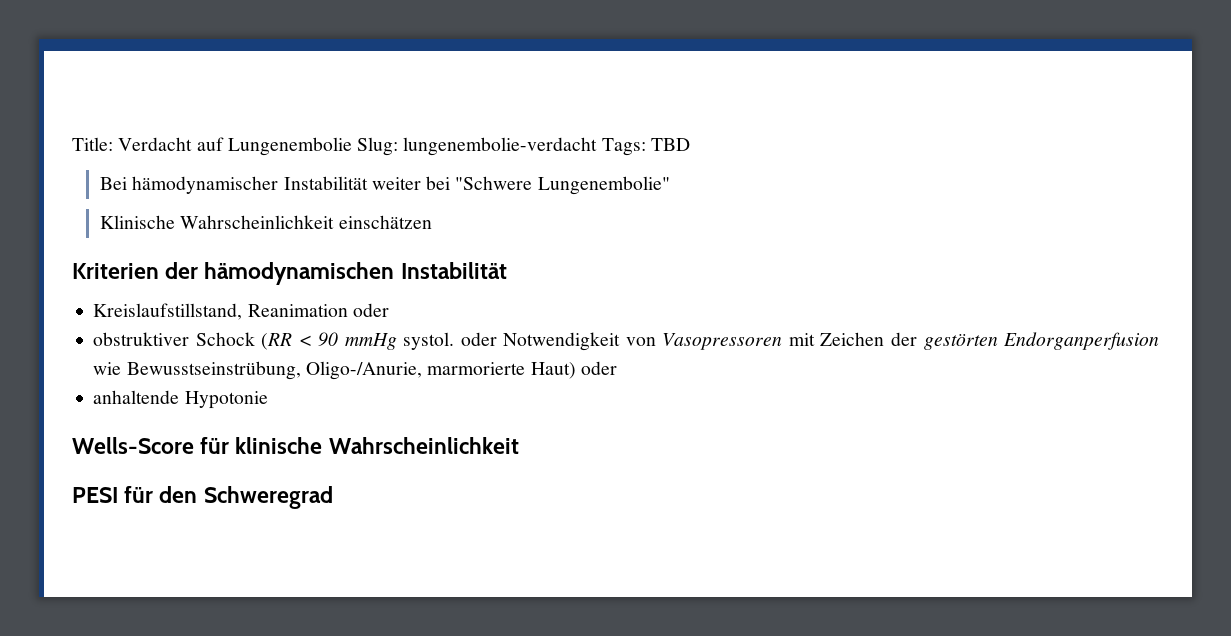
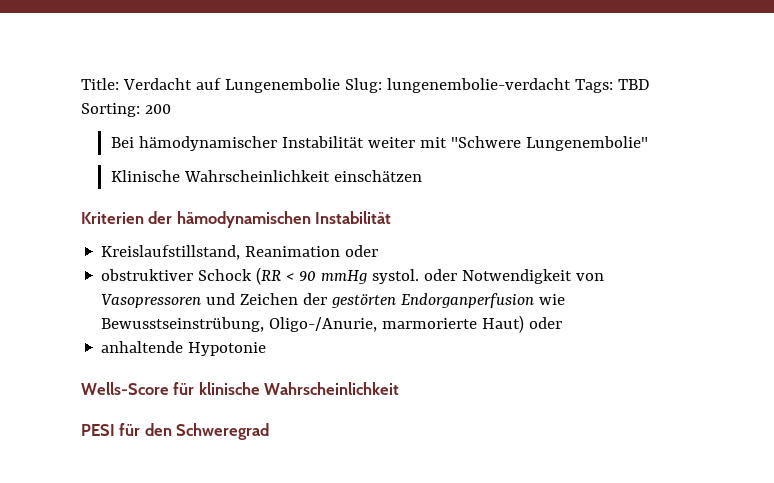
- Title: Verdacht auf Lungenembolie Slug: lungenembolie-verdacht Tags: TBD
+ Title: Verdacht auf Lungenembolie Slug: lungenembolie-verdacht Tags: TBD Sorting: 200
- Bei hämodynamischer Instabilität weiter bei "Schwere Lungenembolie"
+ Bei hämodynamischer Instabilität weiter mit "Schwere Lungenembolie"
- obstruktiver Schock (RR < 90 mmHg systol. oder Notwendigkeit von Vasopressoren mit Zeichen der gestörten Endorganperfusion wie Bewusstseinstrübung, Oligo-/Anurie, marmorierte Haut) oder
+ obstruktiver Schock (RR < 90 mmHg systol. oder Notwendigkeit von Vasopressoren und Zeichen der gestörten Endorganperfusion wie Bewusstseinstrübung, Oligo-/Anurie, marmorierte Haut) oder

